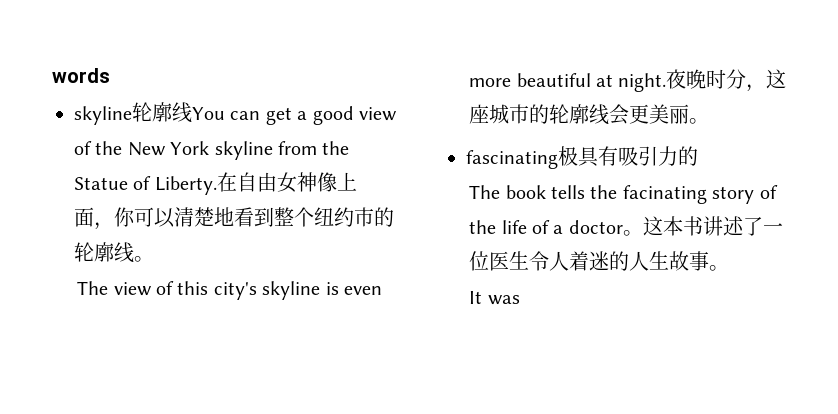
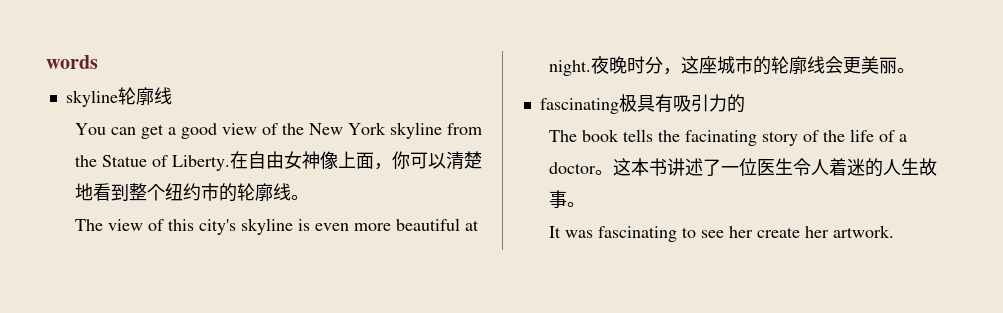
- skyline轮廓线You can get a good view of the New York skyline from the Statue of Liberty.
+ skyline轮廓线
+ You can get a good view of the New York skyline from the Statue of Liberty.
- It was
+ It was fascinating to see her create her artwork.

